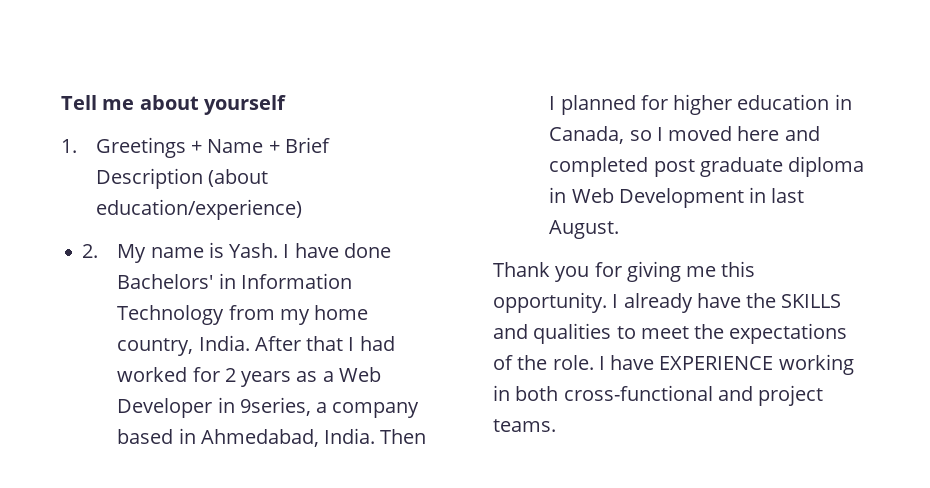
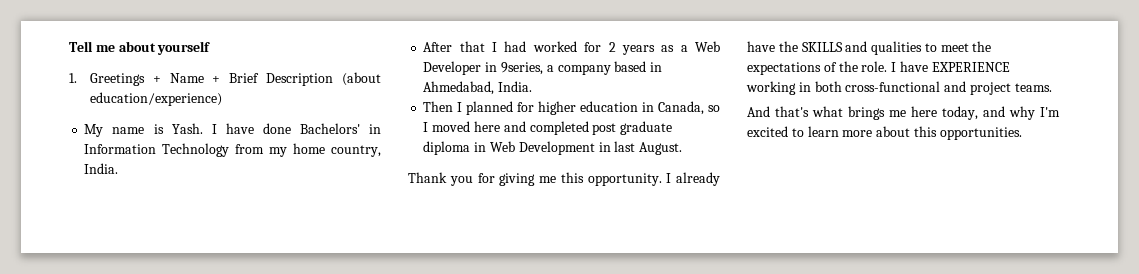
- 2. My name is Yash.
+ My name is Yash.
- I have done Bachelors' in Information Technology from my home country, India. After that I had worked for 2 years as a Web Developer in 9series, a company based in Ahmedabad, India. Then I planned for higher education in Canada, so I moved here and completed post graduate diploma in Web Development in last August.
+ I have done Bachelors' in Information Technology from my home country, India.
+ After that I had worked for 2 years as a Web Developer in 9series, a company based in Ahmedabad, India.
+ Then I planned for higher education in Canada, so I moved here and completed post graduate diploma in Web Development in last August.
+ And that's what brings me here today, and why I'm excited to learn more about this opportunities.

